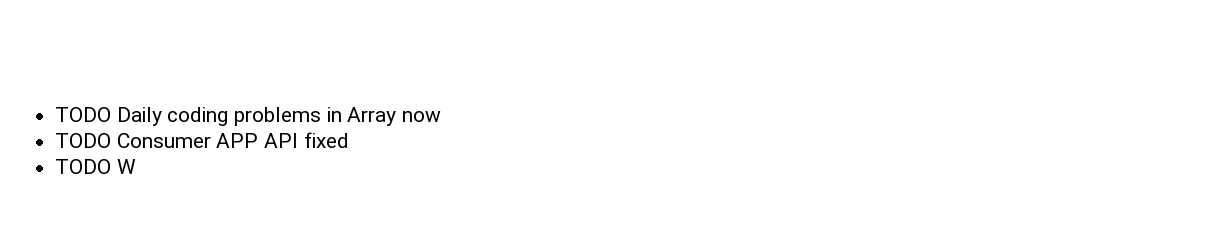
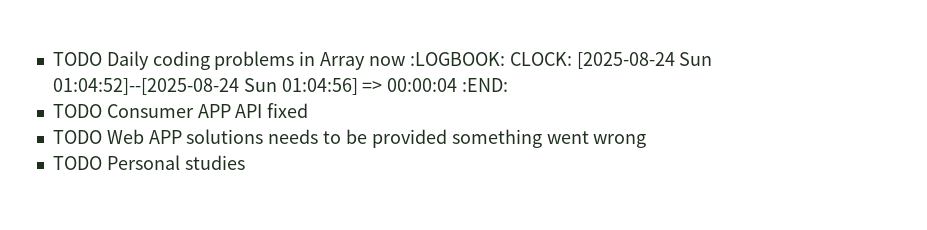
- TODO Daily coding problems in Array now
+ TODO Daily coding problems in Array now :LOGBOOK: CLOCK: [2025-08-24 Sun 01:04:52]--[2025-08-24 Sun 01:04:56] => 00:00:04 :END:
- TODO W
+ TODO Web APP solutions needs to be provided something went wrong
+ TODO Personal studies

